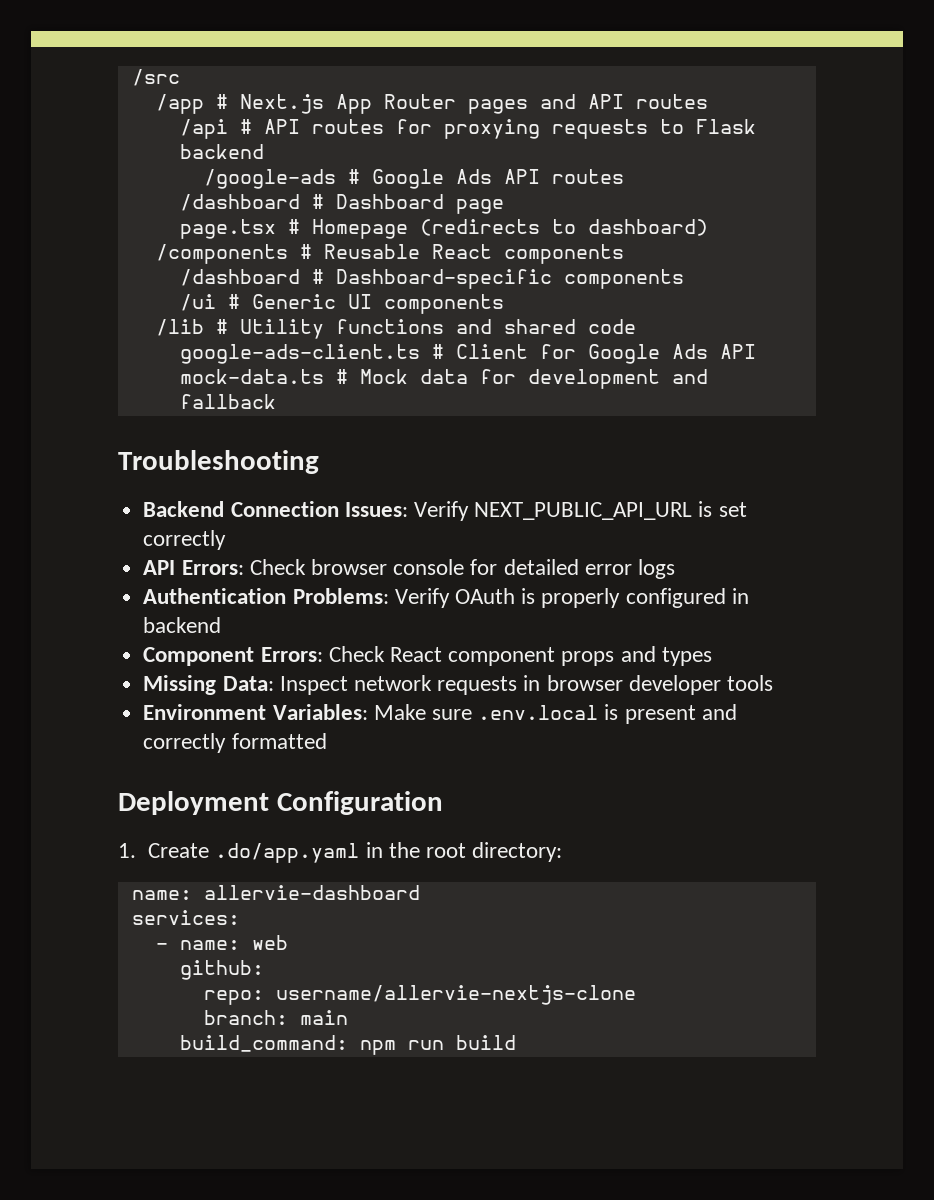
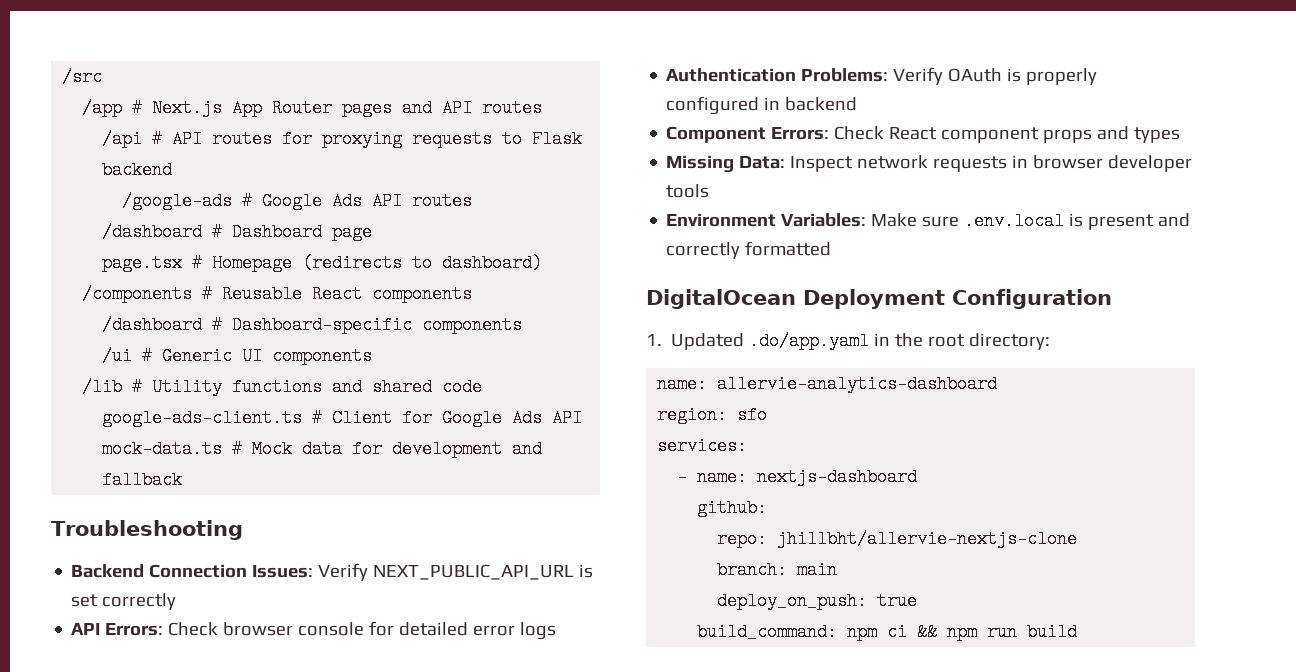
- Deployment Configuration
+ DigitalOcean Deployment Configuration
- 1. Create .do/app.yaml in the root directory:
+ 1. Updated .do/app.yaml in the root directory:
- name: allervie-dashboard
+ name: allervie-analytics-dashboard
+ region: sfo
- - name: web
+ - name: nextjs-dashboard
- repo: username/allervie-nextjs-clone
+ repo: jhillbht/allervie-nextjs-clone
+ deploy_on_push: true
- build_command: npm run build
+ build_command: npm ci && npm run build

